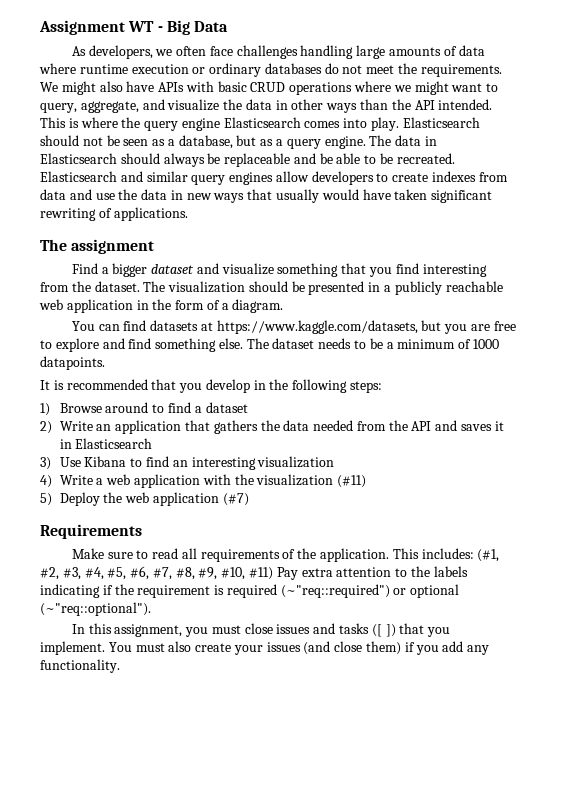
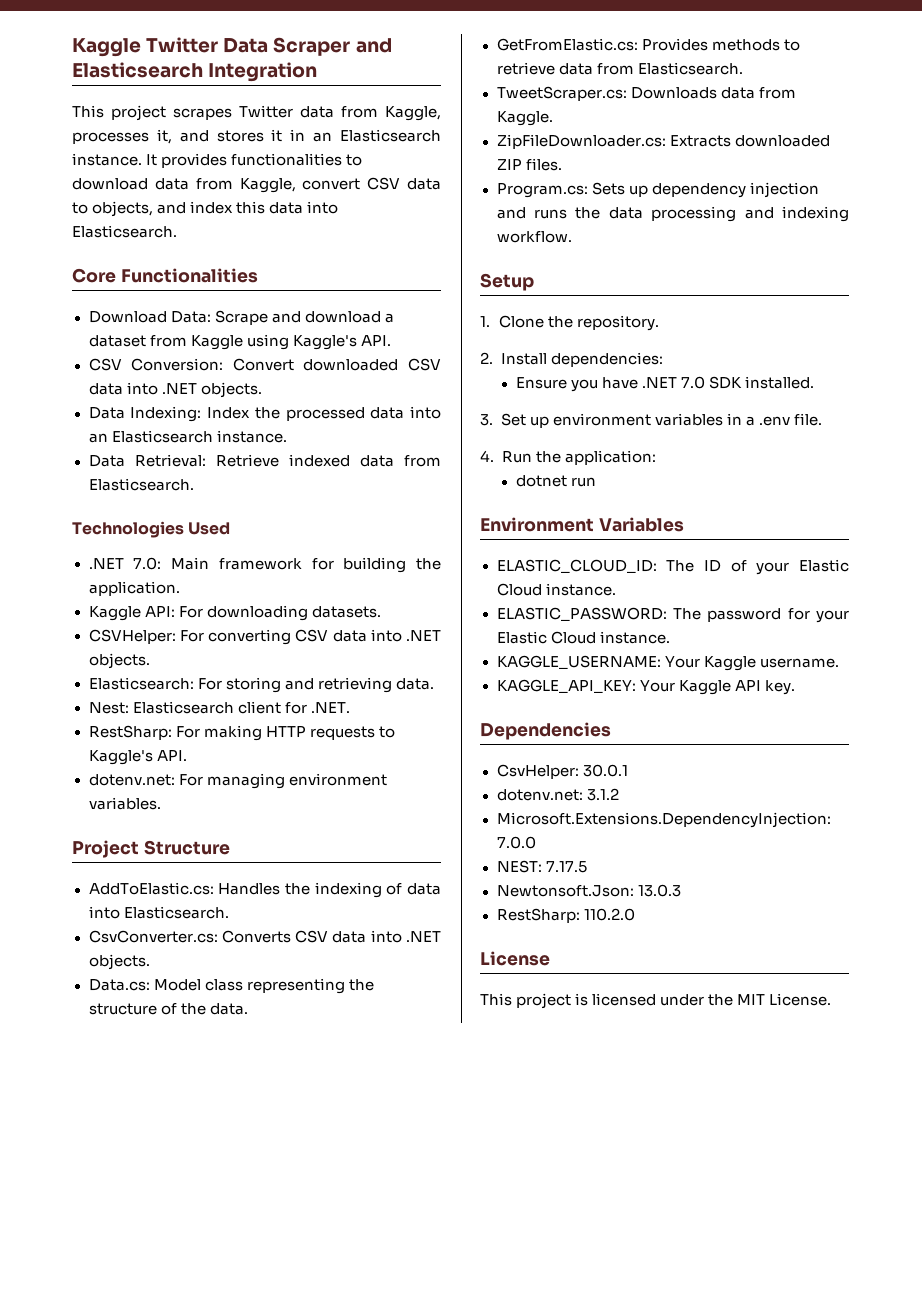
- Assignment WT - Big Data
- As developers, we often face challenges handling large amounts of data where runtime execution or ordinary databases do not meet the requirements. We might also have APIs with basic CRUD operations where we might want to query, aggregate, and visualize the data in other ways than the API intended. This is where the query engine Elasticsearch comes into play. Elasticsearch should not be seen as a database, but as a query engine. The data in Elasticsearch should always be replaceable and be able to be recreated. Elasticsearch and similar query engines allow developers to create indexes from data and use the data in new ways that usually would have taken significant rewriting of applications.
- The assignment
- Find a bigger dataset and visualize something that you find interesting from the dataset. The visualization should be presented in a publicly reachable web application in the form of a diagram.
- You can find datasets at https://www.kaggle.com/datasets, but you are free to explore and find something else. The dataset needs to be a minimum of 1000 datapoints.
- It is recommended that you develop in the following steps:
- 1) Browse around to find a dataset
- 2) Write an application that gathers the data needed from the API and saves it in Elasticsearch
- 3) Use Kibana to find an interesting visualization
- 4) Write a web application with the visualization (#11)
- 5) Deploy the web application (#7)
- Requirements
- Make sure to read all requirements of the application. This includes: (#1, #2, #3, #4, #5, #6, #7, #8, #9, #10, #11) Pay extra attention to the labels indicating if the requirement is required (~"req::required") or optional (~"req::optional").
- In this assignment, you must close issues and tasks ([ ]) that you implement. You must also create your issues (and close them) if you add any functionality.
+ Kaggle Twitter Data Scraper and Elasticsearch Integration
+ This project scrapes Twitter data from Kaggle, processes it, and stores it in an Elasticsearch instance. It provides functionalities to download data from Kaggle, convert CSV data to objects, and index this data into Elasticsearch.
+ Core Functionalities
+ Download Data: Scrape and download a dataset from Kaggle using Kaggle's API.
+ CSV Conversion: Convert downloaded CSV data into .NET objects.
+ Data Indexing: Index the processed data into an Elasticsearch instance.
+ Data Retrieval: Retrieve indexed data from Elasticsearch.
+ Technologies Used
+ .NET 7.0: Main framework for building the application.
+ Kaggle API: For downloading datasets.
+ CSVHelper: For converting CSV data into .NET objects.
+ Elasticsearch: For storing and retrieving data.
+ Nest: Elasticsearch client for .NET.
+ RestSharp: For making HTTP requests to Kaggle's API.
+ dotenv.net: For managing environment variables.
+ Project Structure
+ AddToElastic.cs: Handles the indexing of data into Elasticsearch.
+ CsvConverter.cs: Converts CSV data into .NET objects.
+ Data.cs: Model class representing the structure of the data.
+ GetFromElastic.cs: Provides methods to retrieve data from Elasticsearch.
+ TweetScraper.cs: Downloads data from Kaggle.
+ ZipFileDownloader.cs: Extracts downloaded ZIP files.
+ Program.cs: Sets up dependency injection and runs the data processing and indexing workflow.
+ Setup
+ 1. Clone the repository.
+ 2. Install dependencies:
+ Ensure you have .NET 7.0 SDK installed.
+ 3. Set up environment variables in a .env file.
+ 4. Run the application:
+ dotnet run
+ Environment Variables
+ ELASTIC_CLOUD_ID: The ID of your Elastic Cloud instance.
+ ELASTIC_PASSWORD: The password for your Elastic Cloud instance.
+ KAGGLE_USERNAME: Your Kaggle username.
+ KAGGLE_API_KEY: Your Kaggle API key.
+ Dependencies
+ CsvHelper: 30.0.1
+ dotenv.net: 3.1.2
+ Microsoft.Extensions.DependencyInjection: 7.0.0
+ NEST: 7.17.5
+ Newtonsoft.Json: 13.0.3
+ RestSharp: 110.2.0
+ License
+ This project is licensed under the MIT License.

